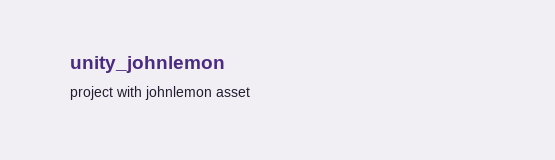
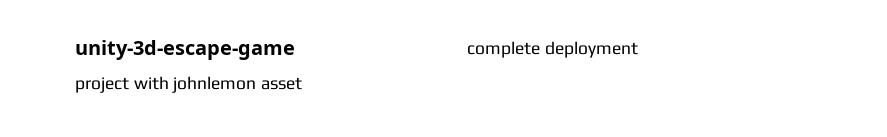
- unity_johnlemon
+ unity-3d-escape-game
+ complete deployment

